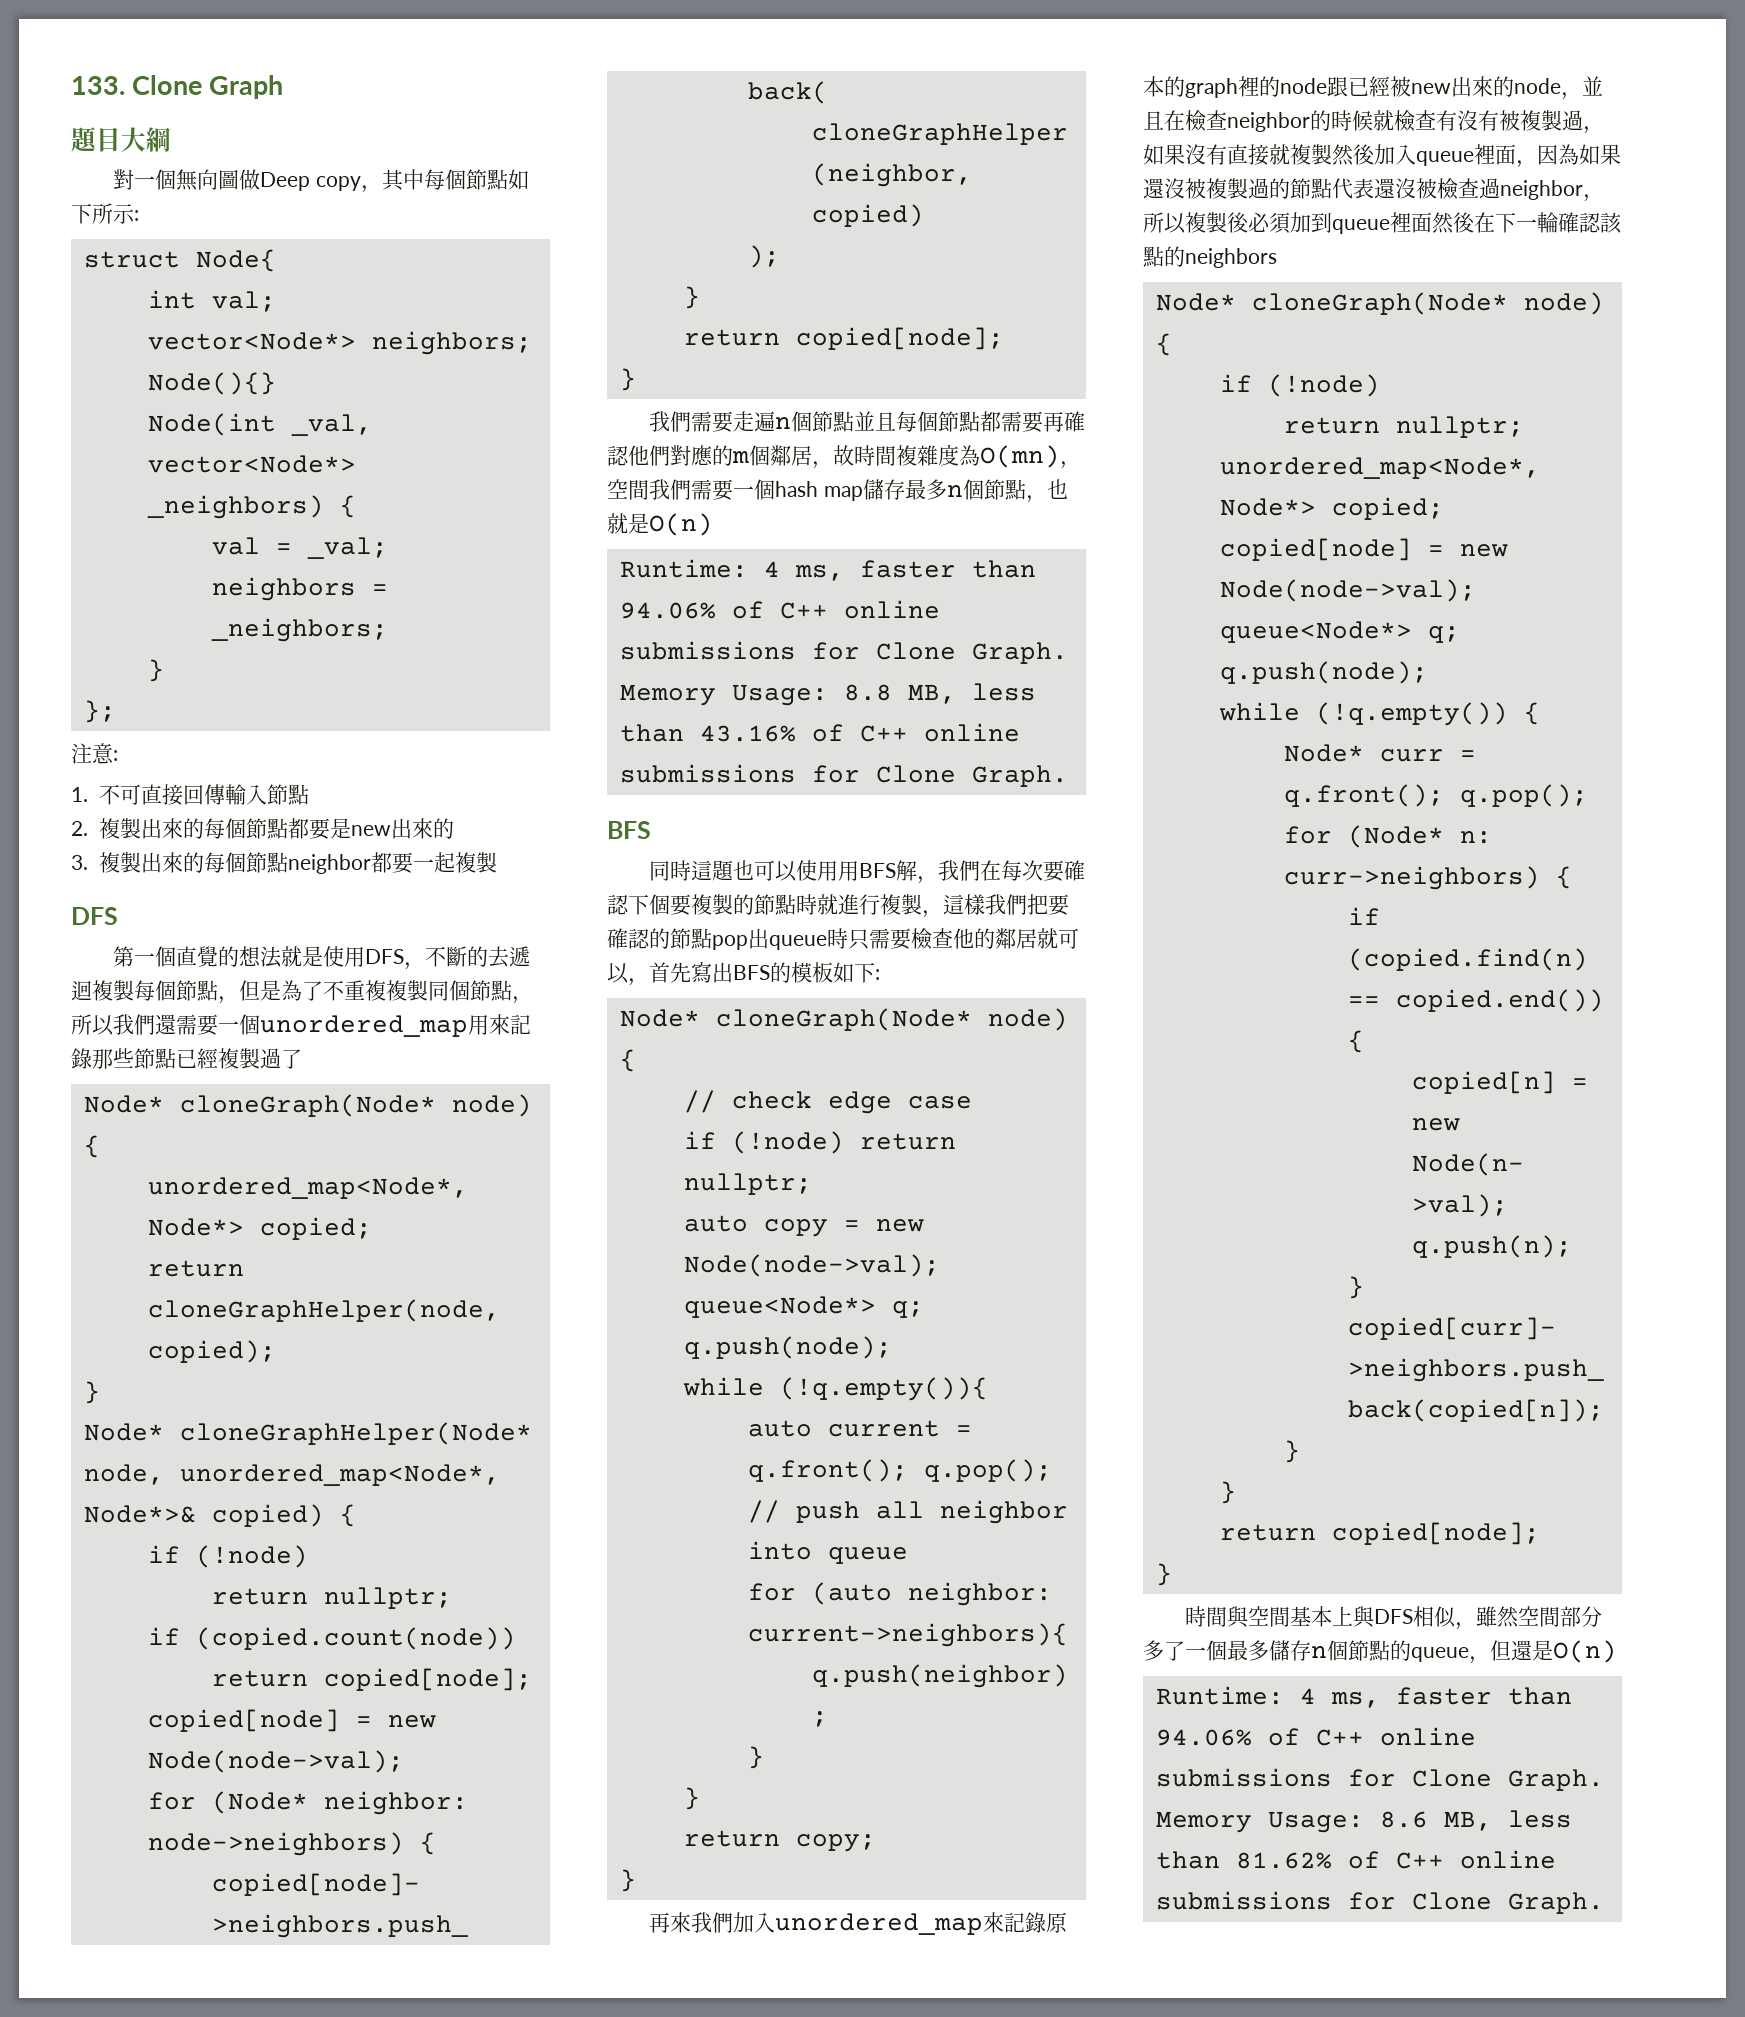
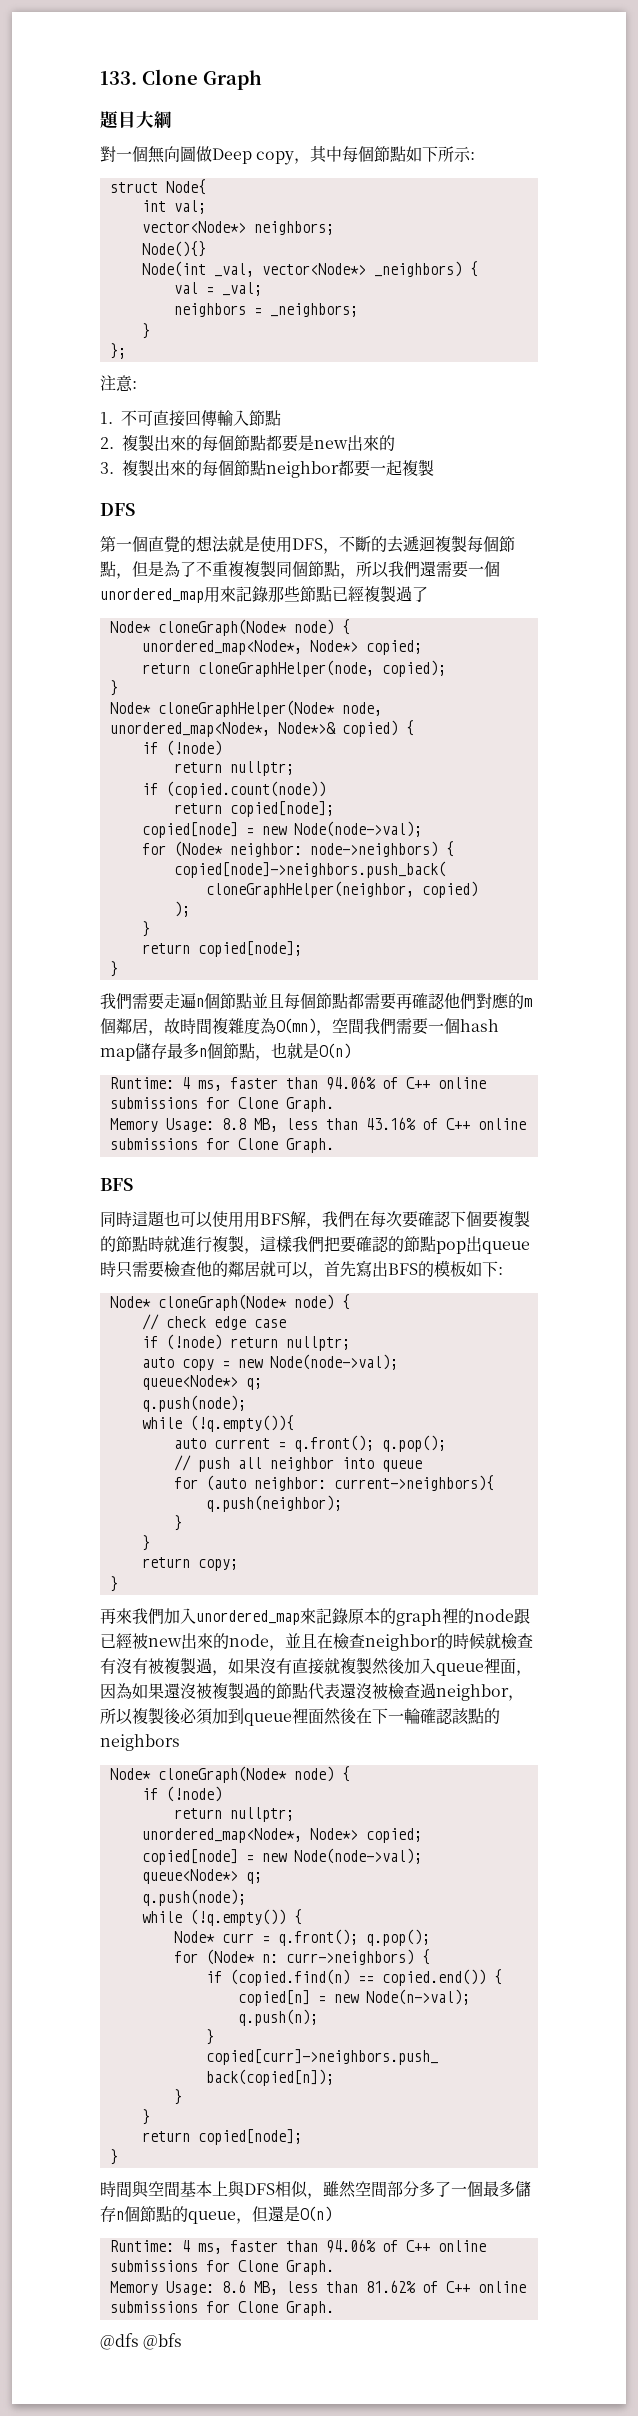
+ @dfs @bfs

